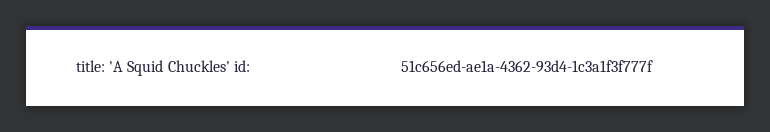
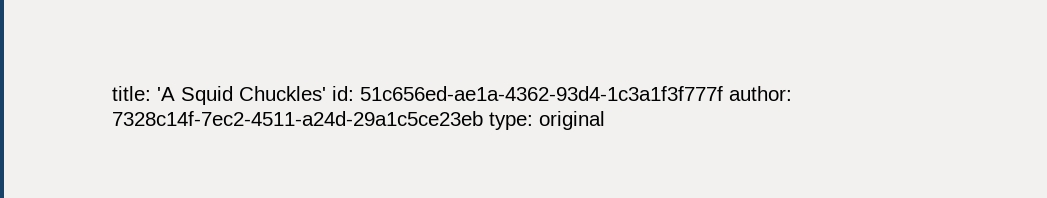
- title: 'A Squid Chuckles' id: 51c656ed-ae1a-4362-93d4-1c3a1f3f777f
+ title: 'A Squid Chuckles' id: 51c656ed-ae1a-4362-93d4-1c3a1f3f777f author: 7328c14f-7ec2-4511-a24d-29a1c5ce23eb type: original

